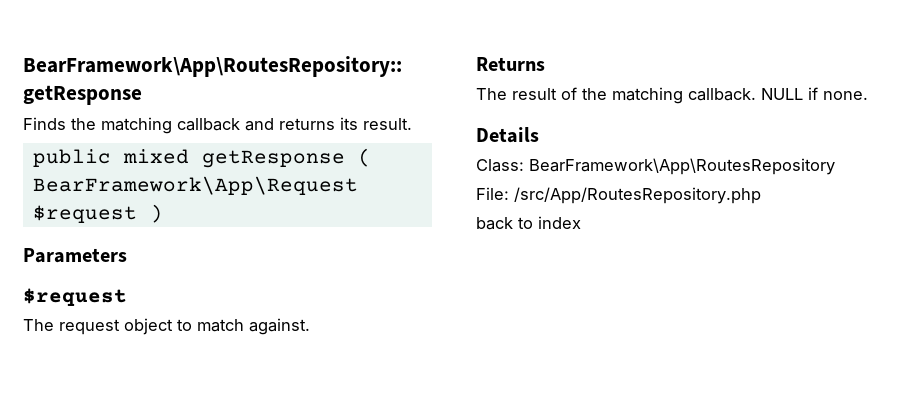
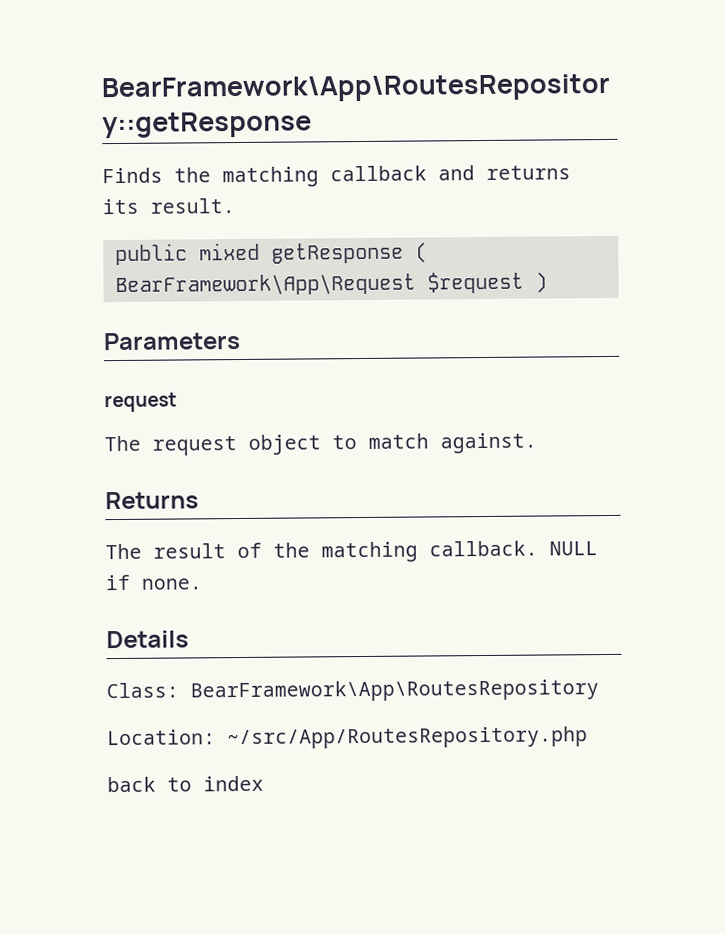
  Parameters
- $request
+ request
- File: /src/App/RoutesRepository.php
+ Location: ~/src/App/RoutesRepository.php

